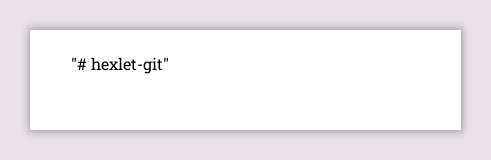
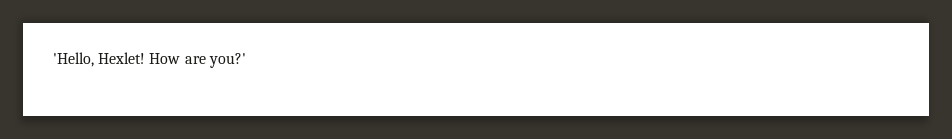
- "# hexlet-git"
+ 'Hello, Hexlet! How are you?'

